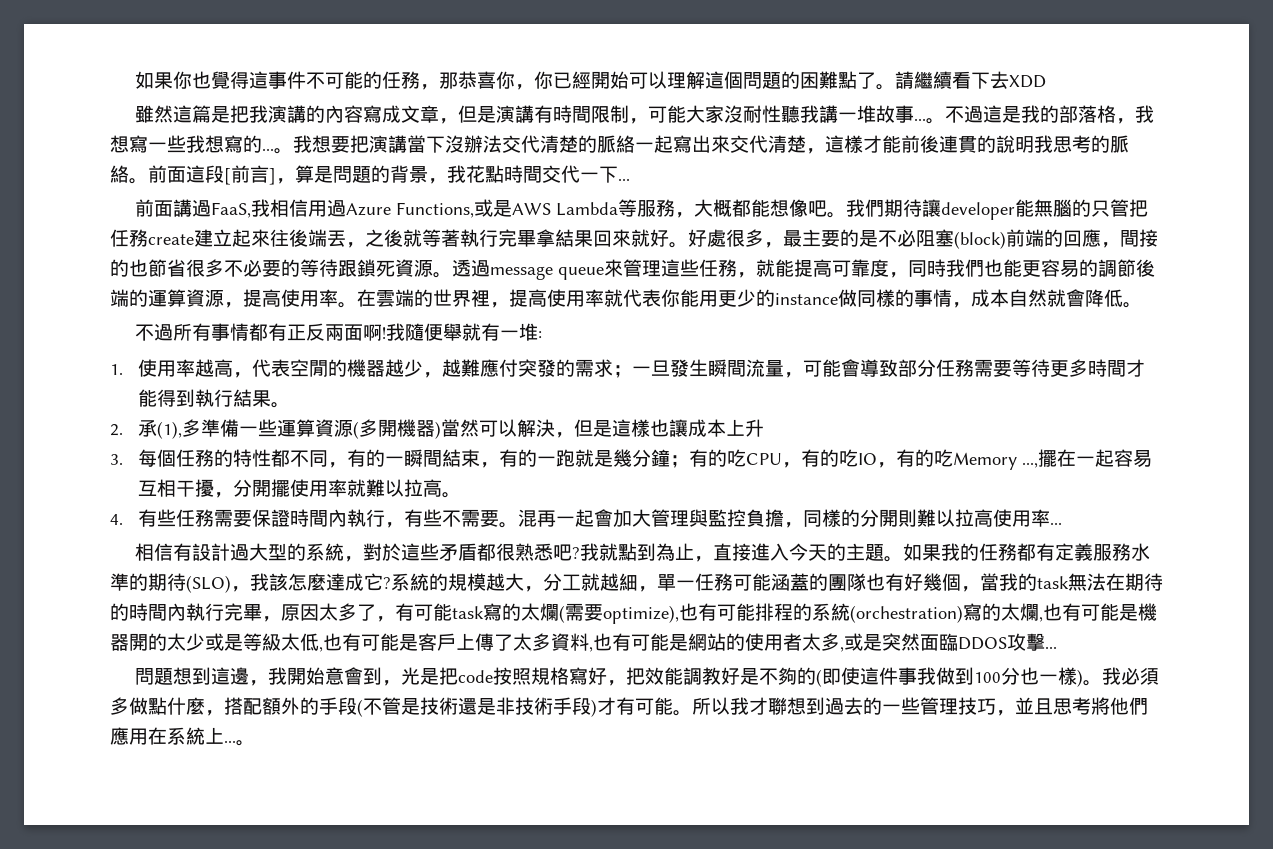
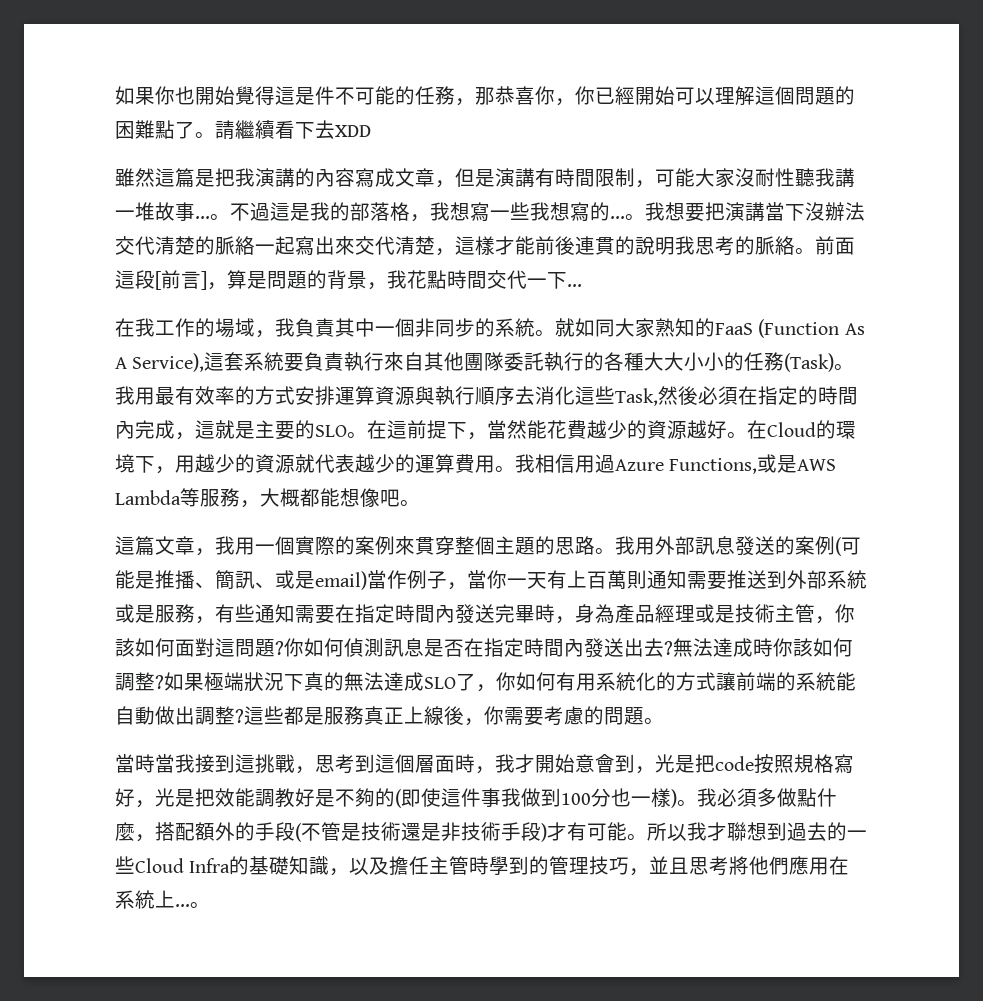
- 如果你也覺得這事件不可能的任務，那恭喜你，你已經開始可以理解這個問題的困難點了。
+ 如果你也開始覺得這是件不可能的任務，那恭喜你，你已經開始可以理解這個問題的困難點了。
- 前面講過FaaS,我相信用過Azure Functions,或是AWS Lambda等服務，大概都能想像吧。我們期待讓developer能無腦的只管把任務create建立起來往後端丟，之後就等著執行完畢拿結果回來就好。好處很多，最主要的是不必阻塞(block)前端的回應，間接的也節省很多不必要的等待跟鎖死資源。透過message queue來管理這些任務，就能提高可靠度，同時我們也能更容易的調節後端的運算資源，提高使用率。在雲端的世界裡，提高使用率就代表你能用更少的instance做同樣的事情，成本自然就會降低。
- 不過所有事情都有正反兩面啊!我隨便舉就有一堆:
- 1.使用率越高，代表空閒的機器越少，越難應付突發的需求；一旦發生瞬間流量，可能會導致部分任務需要等待更多時間才能得到執行結果。
- 2.承(1),多準備一些運算資源(多開機器)當然可以解決，但是這樣也讓成本上升
- 3.每個任務的特性都不同，有的一瞬間結束，有的一跑就是幾分鐘；有的吃CPU，有的吃IO，有的吃Memory ...,擺在一起容易互相干擾，分開擺使用率就難以拉高。
- 4.有些任務需要保證時間內執行，有些不需要。混再一起會加大管理與監控負擔，同樣的分開則難以拉高使用率...
- 相信有設計過大型的系統，對於這些矛盾都很熟悉吧?我就點到為止，直接進入今天的主題。如果我的任務都有定義服務水準的期待(SLO)，我該怎麼達成它?系統的規模越大，分工就越細，單一任務可能涵蓋的團隊也有好幾個，當我的task無法在期待的時間內執行完畢，原因太多了，有可能task寫的太爛(需要optimize),也有可能排程的系統(orchestration)寫的太爛,也有可能是機器開的太少或是等級太低,也有可能是客戶上傳了太多資料,也有可能是網站的使用者太多,或是突然面臨DDOS攻擊...
- 問題想到這邊，我開始意會到，光是把code按照規格寫好，把效能調教好是不夠的(即使這件事我做到100分也一樣)。
+ 在我工作的場域，我負責其中一個非同步的系統。就如同大家熟知的FaaS (Function As A Service),這套系統要負責執行來自其他團隊委託執行的各種大大小小的任務(Task)。我用最有效率的方式安排運算資源與執行順序去消化這些Task,然後必須在指定的時間內完成，這就是主要的SLO。在這前提下，當然能花費越少的資源越好。在Cloud的環境下，用越少的資源就代表越少的運算費用。我相信用過Azure Functions,或是AWS Lambda等服務，大概都能想像吧。
+ 這篇文章，我用一個實際的案例來貫穿整個主題的思路。我用外部訊息發送的案例(可能是推播、簡訊、或是email)當作例子，當你一天有上百萬則通知需要推送到外部系統或是服務，有些通知需要在指定時間內發送完畢時，身為產品經理或是技術主管，你該如何面對這問題?你如何偵測訊息是否在指定時間內發送出去?無法達成時你該如何調整?如果極端狀況下真的無法達成SLO了，你如何有用系統化的方式讓前端的系統能自動做出調整?這些都是服務真正上線後，你需要考慮的問題。
+ 當時當我接到這挑戰，思考到這個層面時，我才開始意會到，光是把code按照規格寫好，光是把效能調教好是不夠的(即使這件事我做到100分也一樣)。
- 所以我才聯想到過去的一些管理技巧，並且思考將他們應用在系統上...
+ 所以我才聯想到過去的一些Cloud Infra的基礎知識，以及擔任主管時學到的管理技巧，並且思考將他們應用在系統上...

